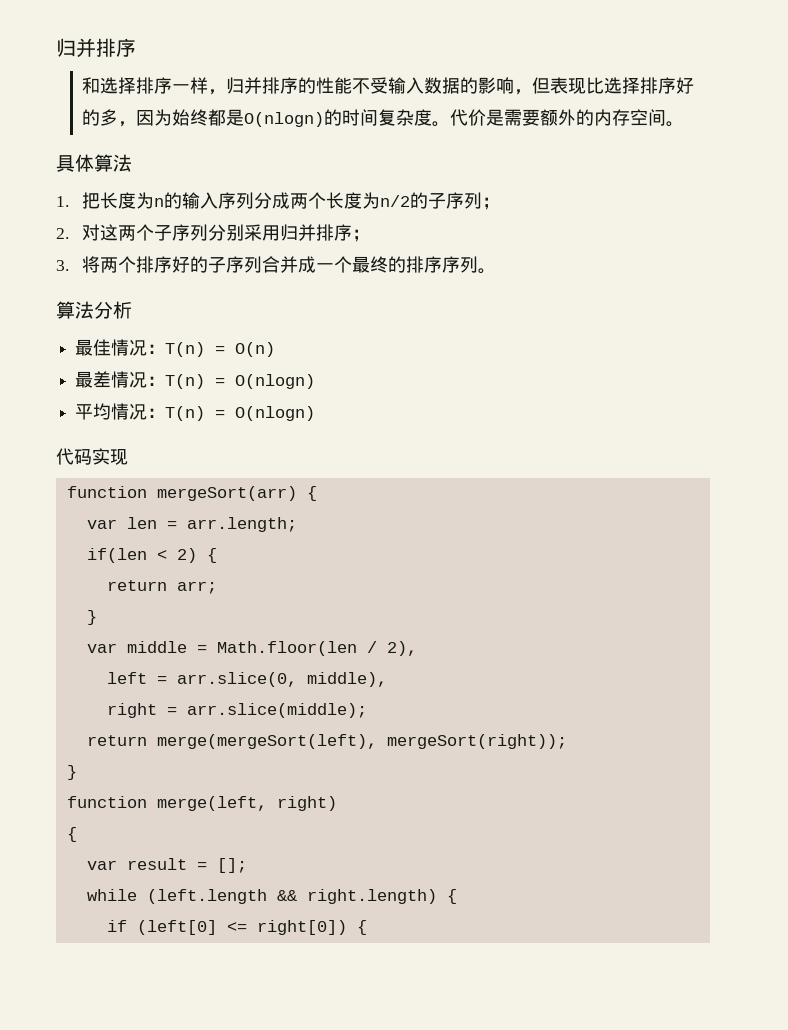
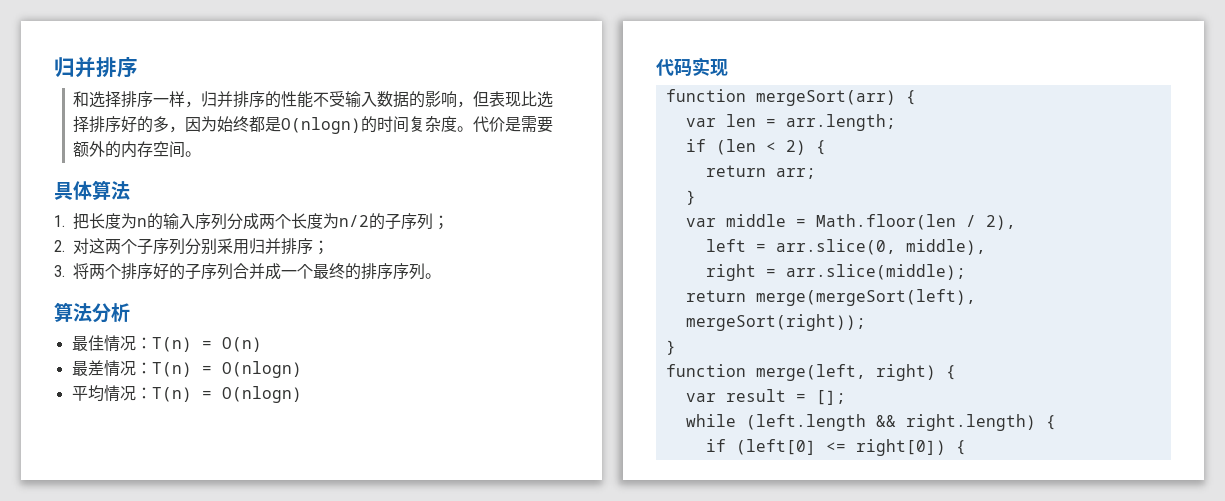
- if(len < 2) {
+ if (len < 2) {
- function merge(left, right)
- {
+ function merge(left, right) {

